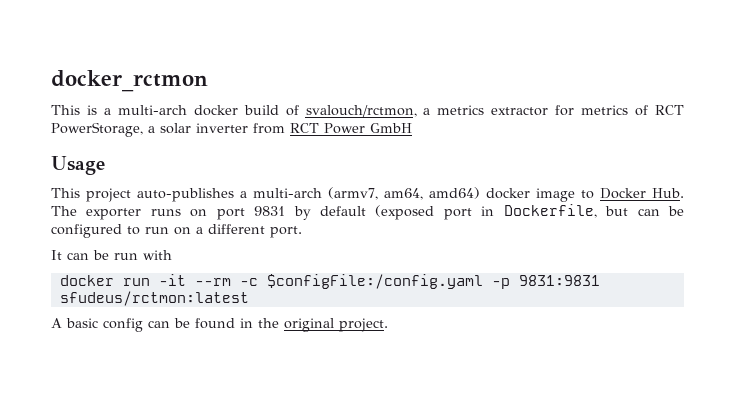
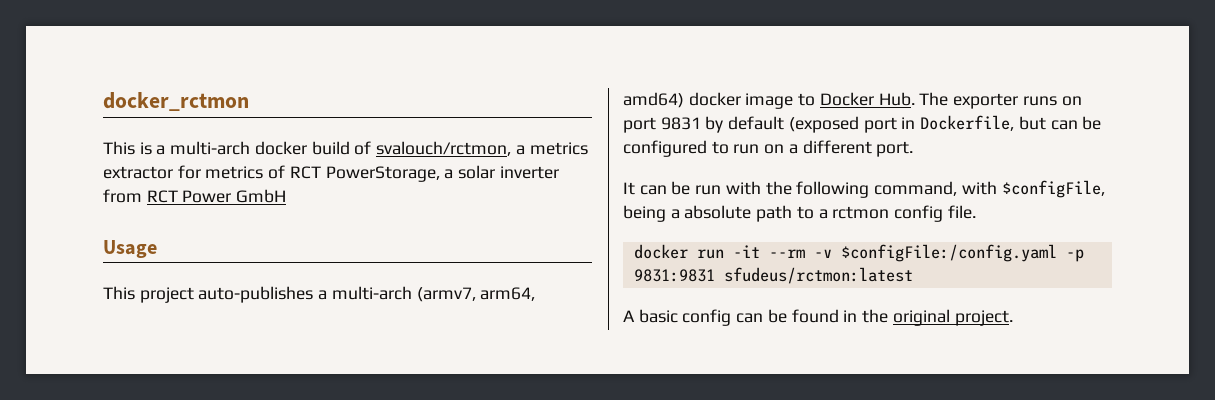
- This project auto-publishes a multi-arch (armv7, am64, amd64) docker image to Docker Hub. The exporter runs on port 9831 by default (exposed port in Dockerfile, but can be configured to run on a different port.
+ This project auto-publishes a multi-arch (armv7, arm64, amd64) docker image to Docker Hub. The exporter runs on port 9831 by default (exposed port in Dockerfile, but can be configured to run on a different port.
- It can be run with
+ It can be run with the following command, with $configFile, being a absolute path to a rctmon config file.
- docker run -it --rm -c $configFile:/config.yaml -p 9831:9831 sfudeus/rctmon:latest
+ docker run -it --rm -v $configFile:/config.yaml -p 9831:9831 sfudeus/rctmon:latest

